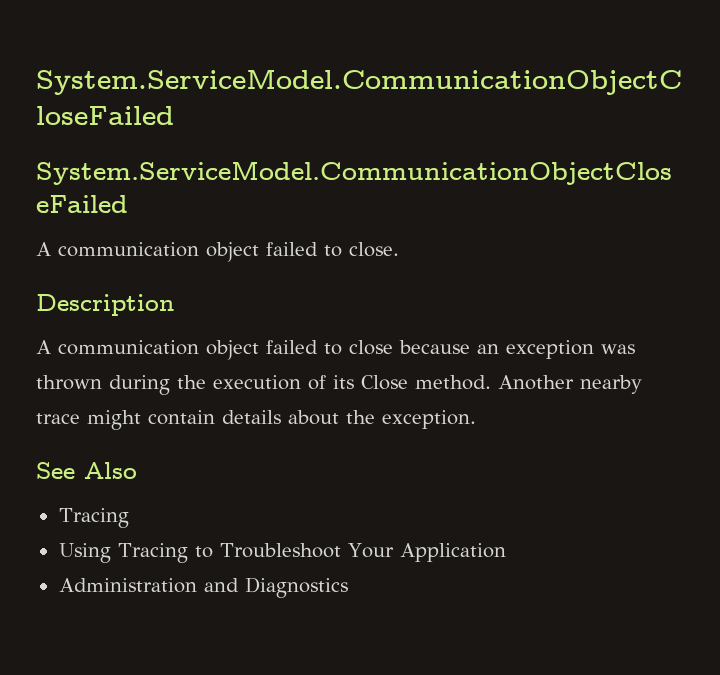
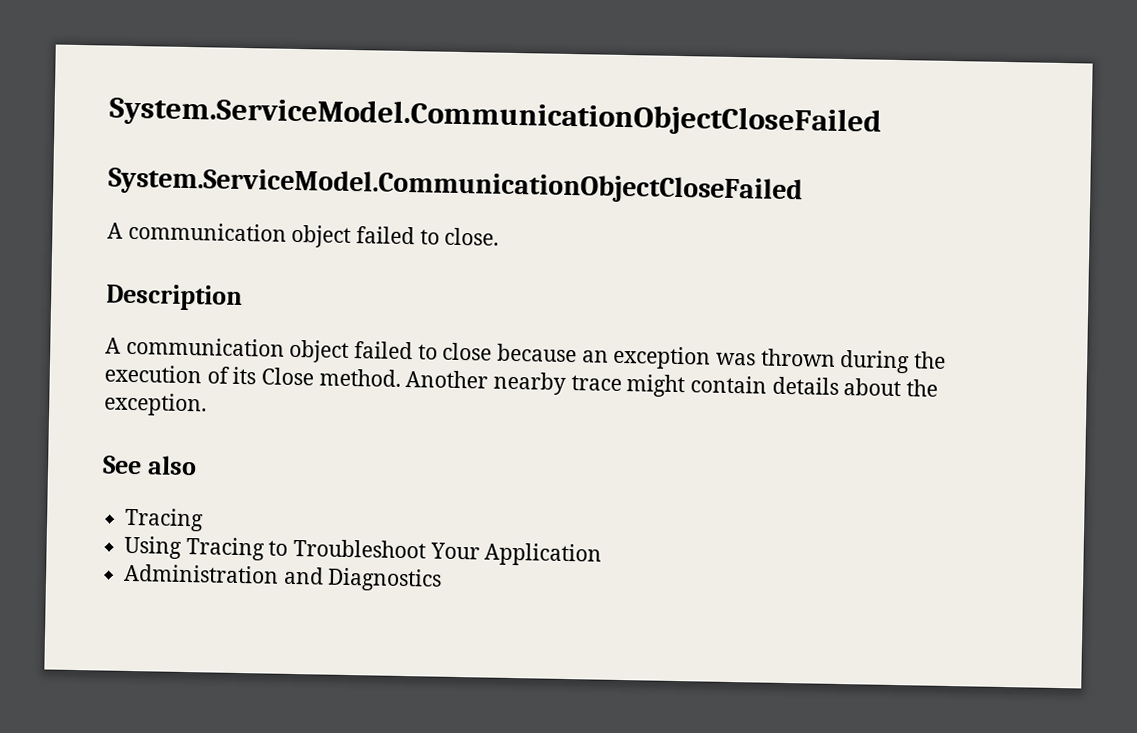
- See Also
+ See also

